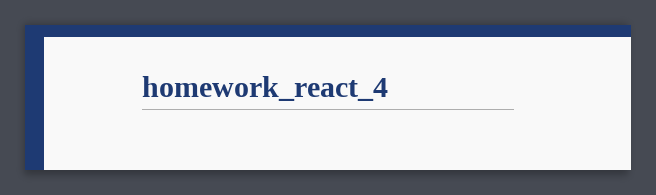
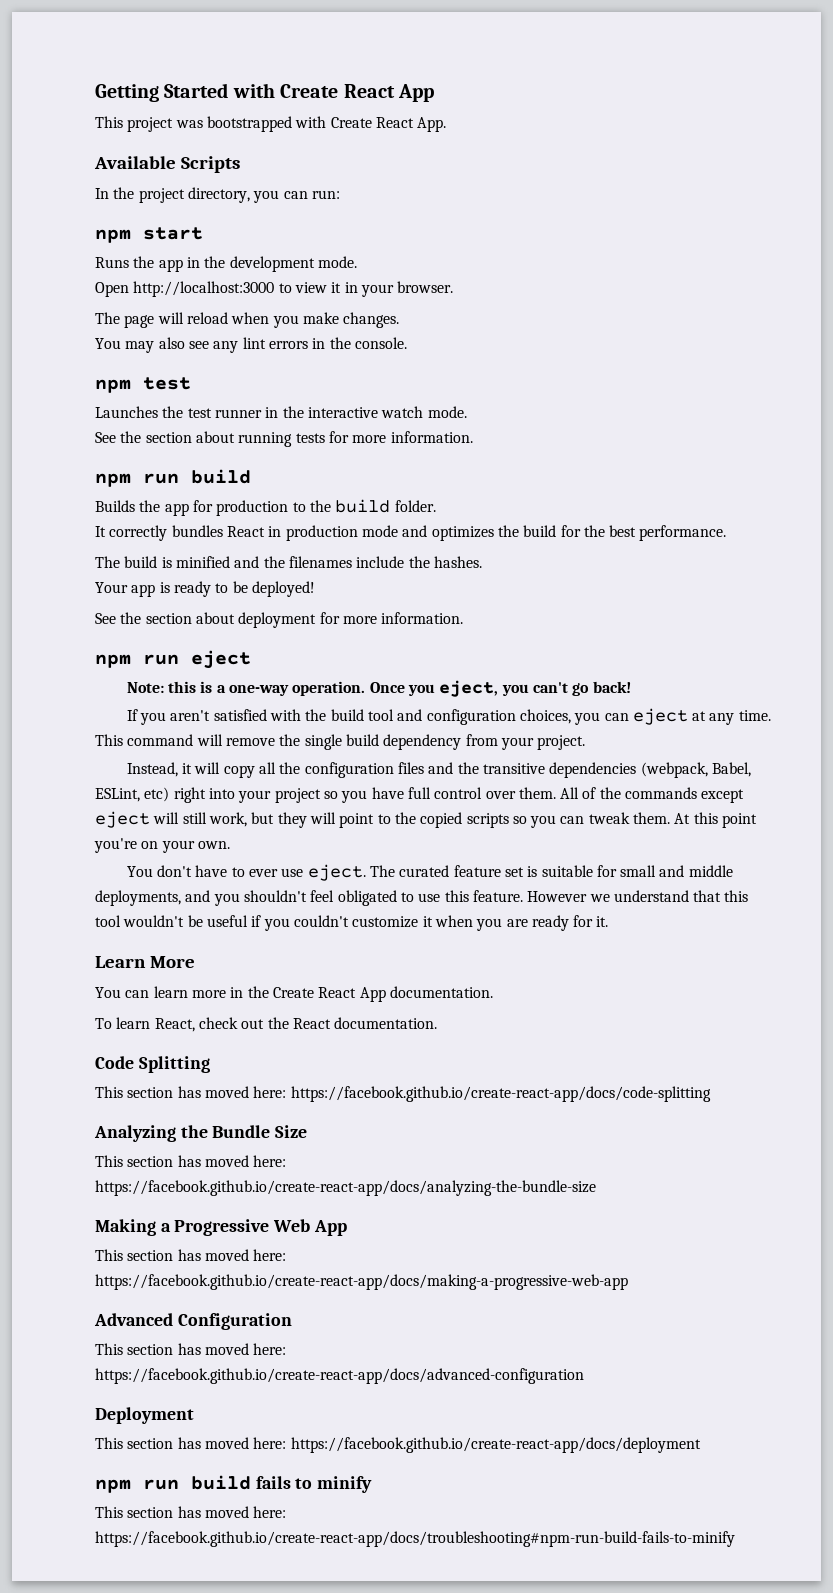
- homework_react_4
+ Getting Started with Create React App
+ This project was bootstrapped with Create React App.
+ Available Scripts
+ In the project directory, you can run:
+ npm start
+ Runs the app in the development mode.
+ Open http://localhost:3000 to view it in your browser.
+ The page will reload when you make changes.
+ You may also see any lint errors in the console.
+ npm test
+ Launches the test runner in the interactive watch mode.
+ See the section about running tests for more information.
+ npm run build
+ Builds the app for production to the build folder.
+ It correctly bundles React in production mode and optimizes the build for the best performance.
+ The build is minified and the filenames include the hashes.
+ Your app is ready to be deployed!
+ See the section about deployment for more information.
+ npm run eject
+ Note: this is a one-way operation. Once you eject, you can't go back!
+ If you aren't satisfied with the build tool and configuration choices, you can eject at any time. This command will remove the single build dependency from your project.
+ Instead, it will copy all the configuration files and the transitive dependencies (webpack, Babel, ESLint, etc) right into your project so you have full control over them. All of the commands except eject will still work, but they will point to the copied scripts so you can tweak them. At this point you're on your own.
+ You don't have to ever use eject. The curated feature set is suitable for small and middle deployments, and you shouldn't feel obligated to use this feature. However we understand that this tool wouldn't be useful if you couldn't customize it when you are ready for it.
+ Learn More
+ You can learn more in the Create React App documentation.
+ To learn React, check out the React documentation.
+ Code Splitting
+ This section has moved here: https://facebook.github.io/create-react-app/docs/code-splitting
+ Analyzing the Bundle Size
+ This section has moved here: https://facebook.github.io/create-react-app/docs/analyzing-the-bundle-size
+ Making a Progressive Web App
+ This section has moved here: https://facebook.github.io/create-react-app/docs/making-a-progressive-web-app
+ Advanced Configuration
+ This section has moved here: https://facebook.github.io/create-react-app/docs/advanced-configuration
+ Deployment
+ This section has moved here: https://facebook.github.io/create-react-app/docs/deployment
+ npm run build fails to minify
+ This section has moved here: https://facebook.github.io/create-react-app/docs/troubleshooting#npm-run-build-fails-to-minify

